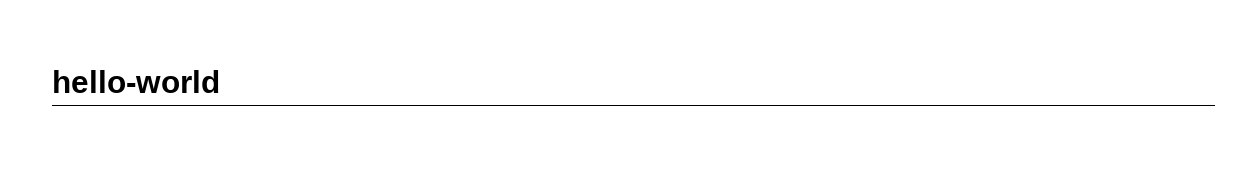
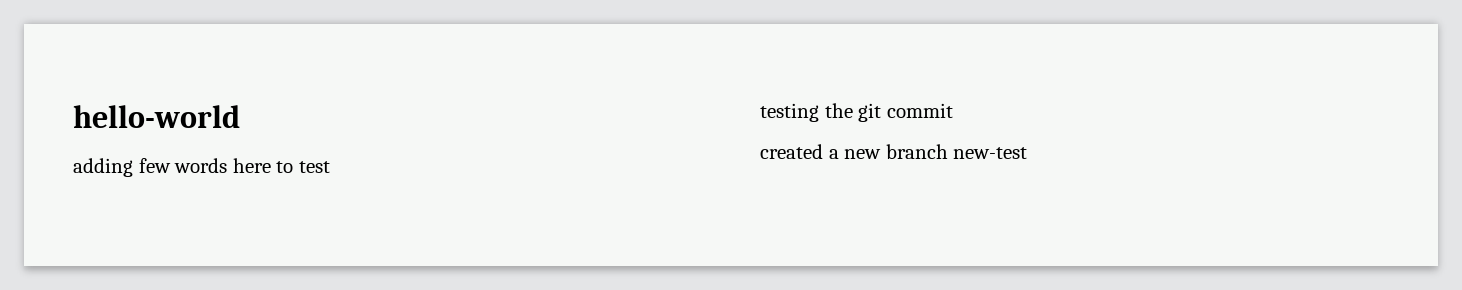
+ adding few words here to test
+ testing the git commit
+ created a new branch new-test

